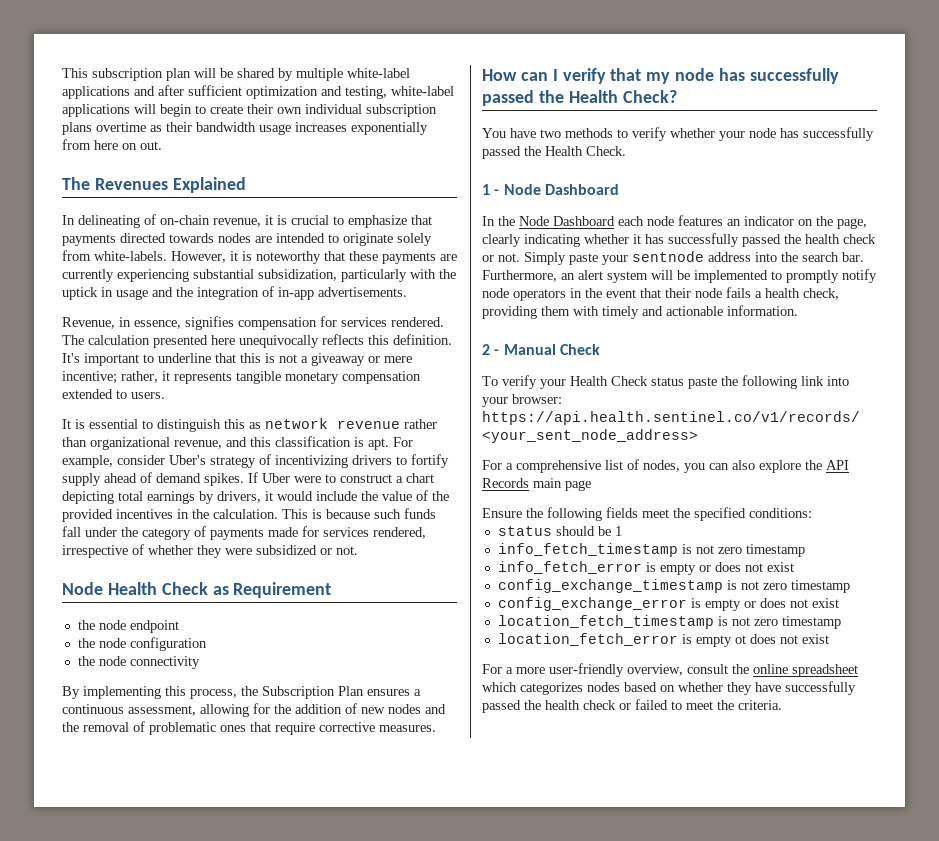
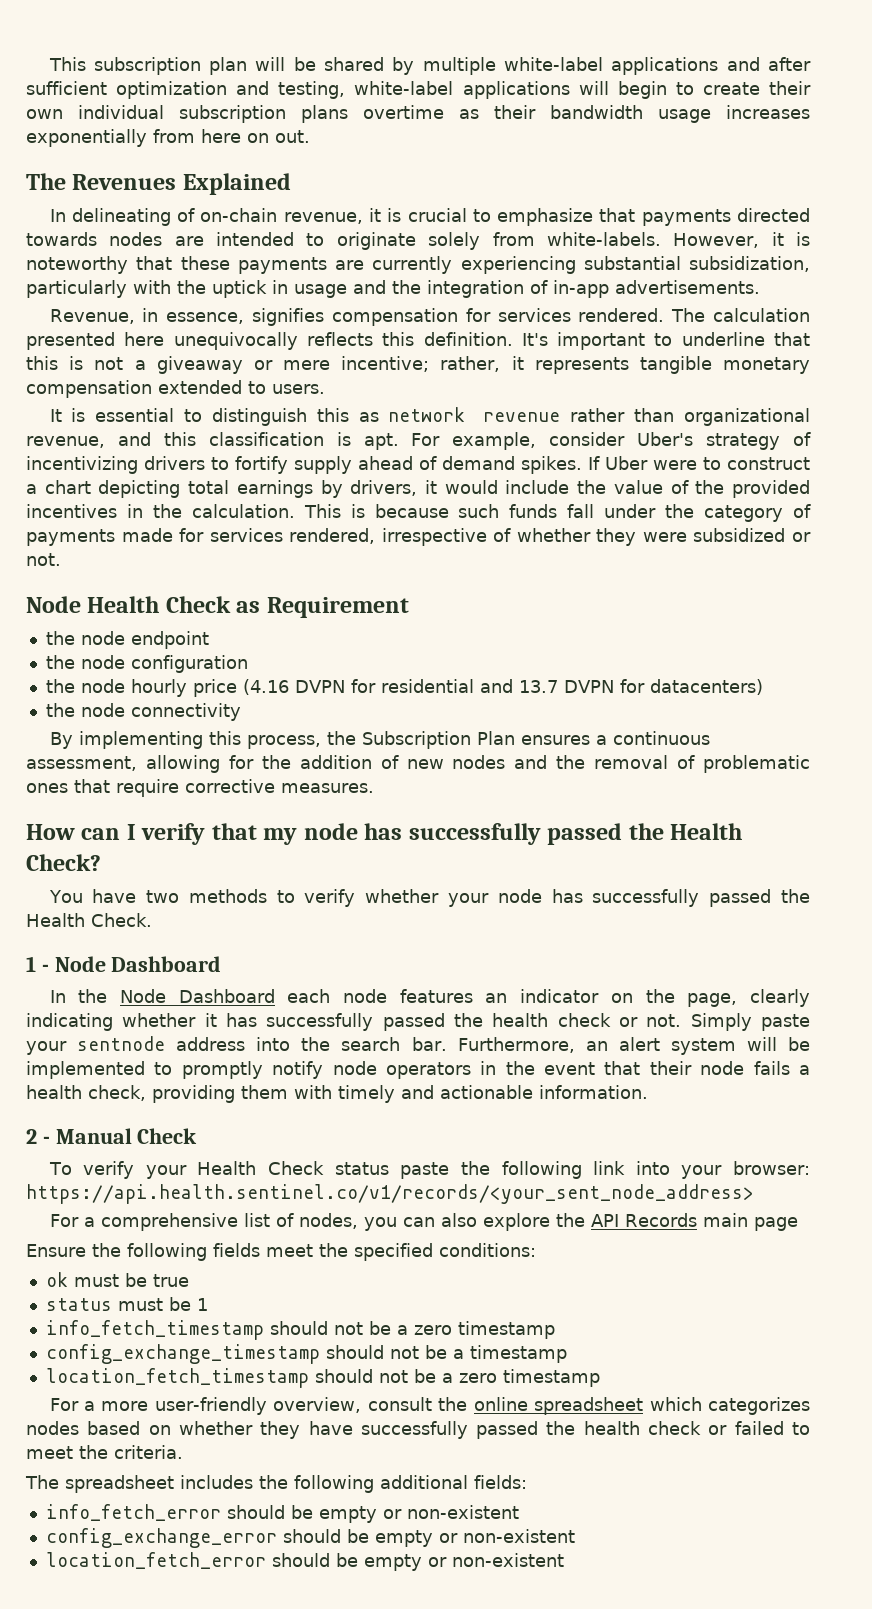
+ the node hourly price (4.16 DVPN for residential and 13.7 DVPN for datacenters)
- status should be 1
+ ok must be true
+ status must be 1
- info_fetch_timestamp is not zero timestamp
- info_fetch_error is empty or does not exist
- config_exchange_timestamp is not zero timestamp
- config_exchange_error is empty or does not exist
- location_fetch_timestamp is not zero timestamp
- location_fetch_error is empty ot does not exist
+ info_fetch_timestamp should not be a zero timestamp
+ config_exchange_timestamp should not be a timestamp
+ location_fetch_timestamp should not be a zero timestamp
+ The spreadsheet includes the following additional fields:
+ info_fetch_error should be empty or non-existent
+ config_exchange_error should be empty or non-existent
+ location_fetch_error should be empty or non-existent

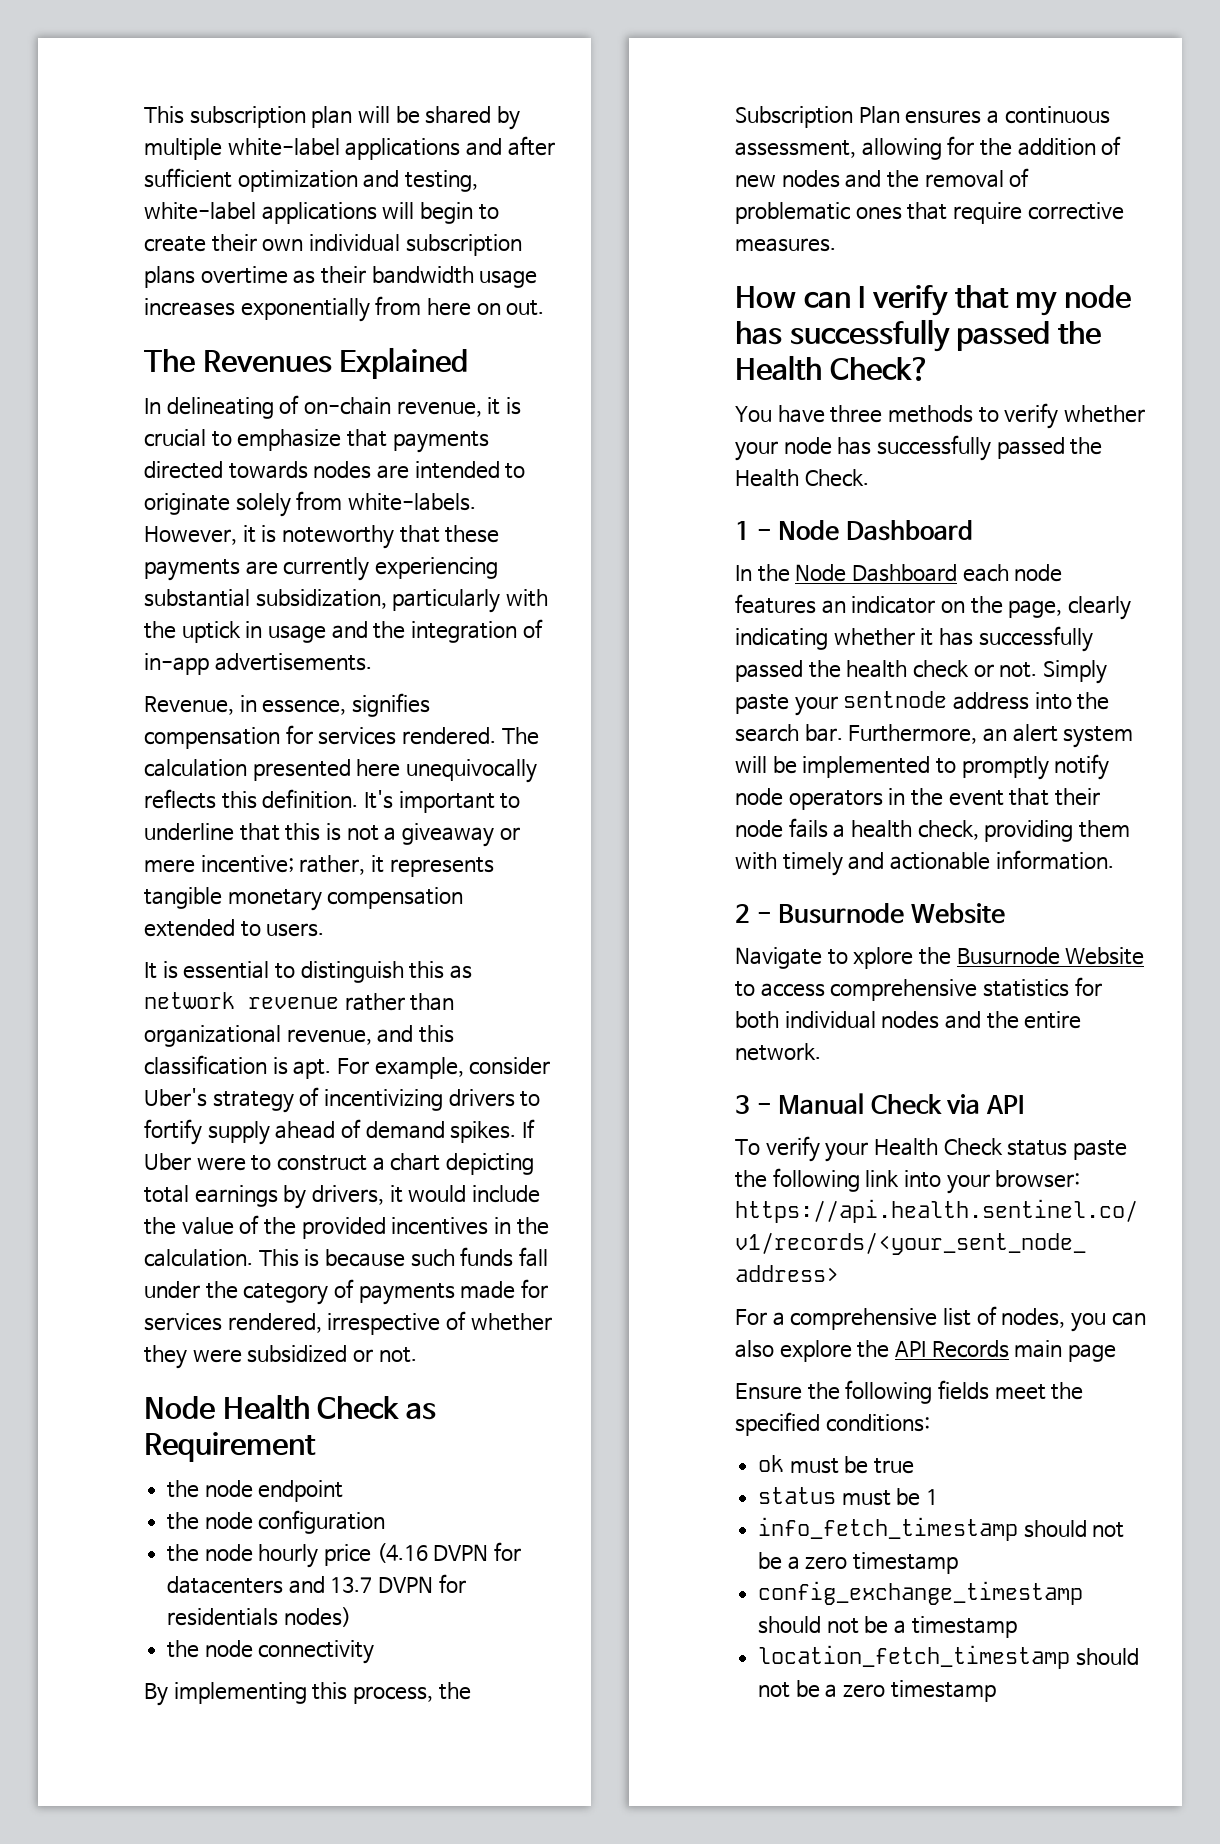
- the node hourly price (4.16 DVPN for residential and 13.7 DVPN for datacenters)
+ the node hourly price (4.16 DVPN for datacenters and 13.7 DVPN for residentials nodes)
- You have two methods to verify whether your node has successfully passed the Health Check.
+ You have three methods to verify whether your node has successfully passed the Health Check.
- 2 - Manual Check
+ 2 - Busurnode Website
+ Navigate to xplore the Busurnode Website to access comprehensive statistics for both individual nodes and the entire network.
+ 3 - Manual Check via API
- For a more user-friendly overview, consult the online spreadsheet which categorizes nodes based on whether they have successfully passed the health check or failed to meet the criteria.
- The spreadsheet includes the following additional fields:
- info_fetch_error should be empty or non-existent
- config_exchange_error should be empty or non-existent
- location_fetch_error should be empty or non-existent

